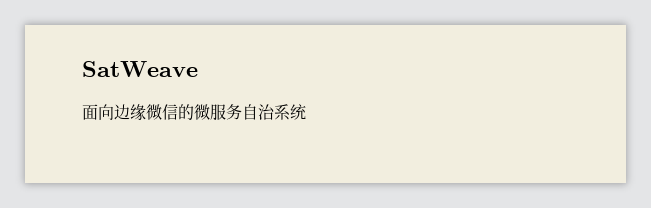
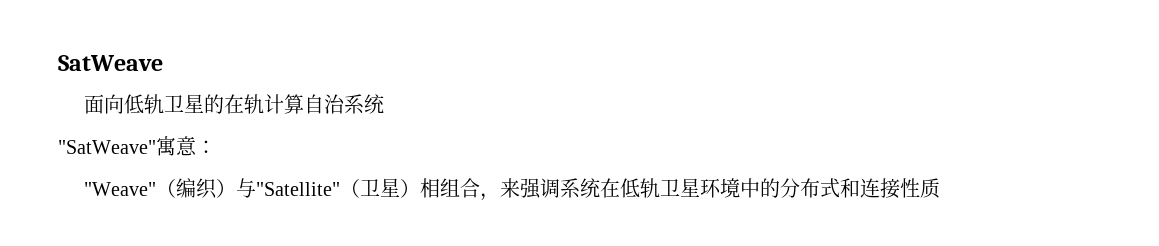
- 面向边缘微信的微服务自治系统
+ 面向低轨卫星的在轨计算自治系统
+ "SatWeave"寓意：
+ "Weave"（编织）与"Satellite"（卫星）相组合，来强调系统在低轨卫星环境中的分布式和连接性质

